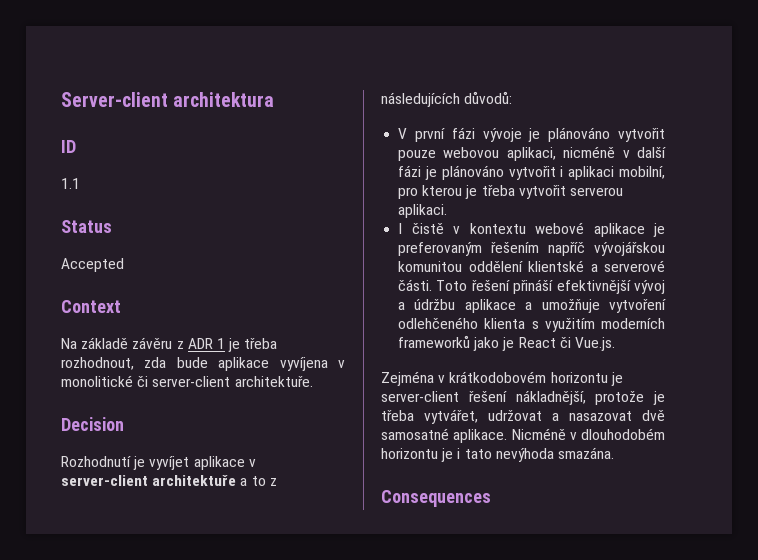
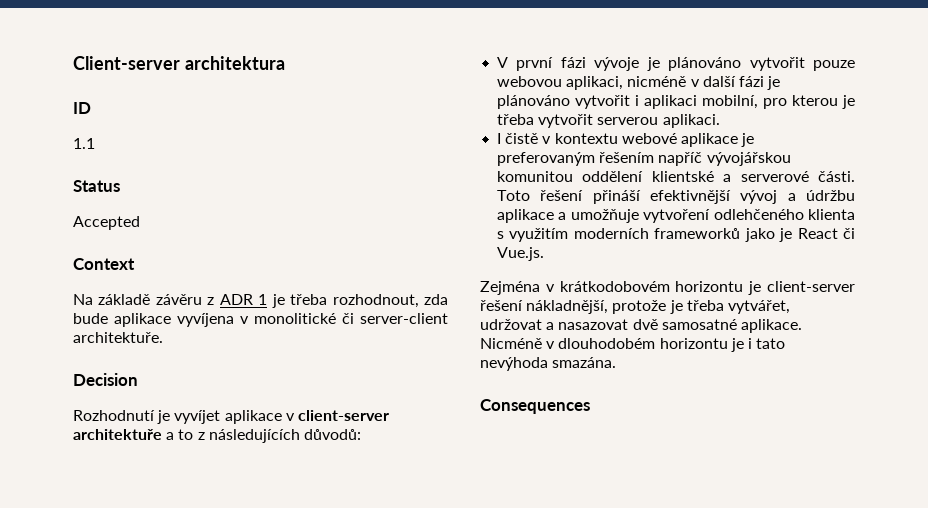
- Server-client architektura
+ Client-server architektura
- Rozhodnutí je vyvíjet aplikace v server-client architektuře a to z následujících důvodů:
+ Rozhodnutí je vyvíjet aplikace v client-server architektuře a to z následujících důvodů:
- Zejména v krátkodobovém horizontu je server-client řešení nákladnější, protože je třeba vytvářet, udržovat a nasazovat dvě samosatné aplikace.
+ Zejména v krátkodobovém horizontu je client-server řešení nákladnější, protože je třeba vytvářet, udržovat a nasazovat dvě samosatné aplikace.

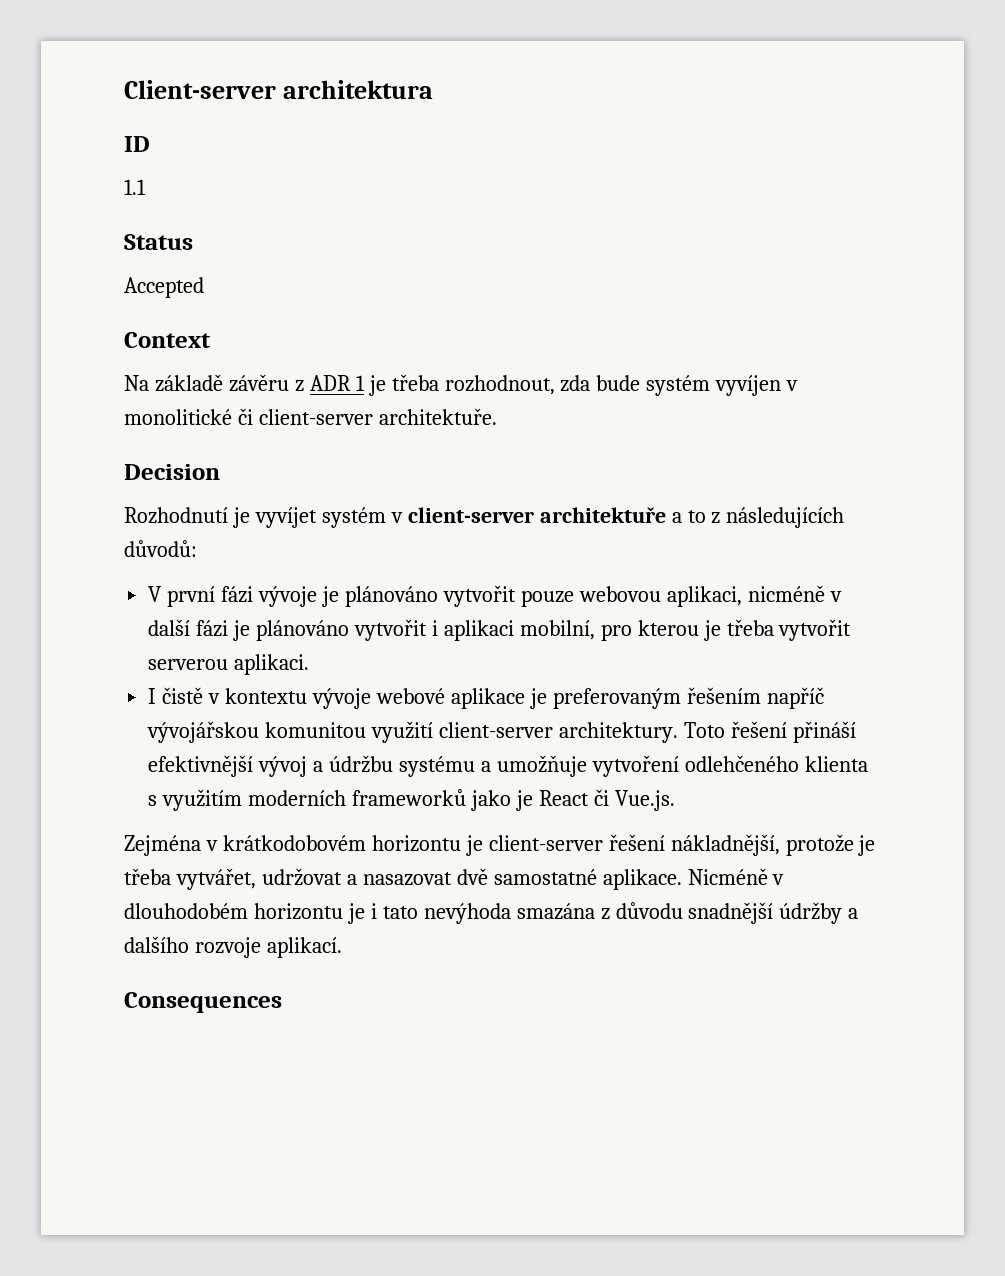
- Na základě závěru z ADR 1 je třeba rozhodnout, zda bude aplikace vyvíjena v monolitické či server-client architektuře.
+ Na základě závěru z ADR 1 je třeba rozhodnout, zda bude systém vyvíjen v monolitické či client-server architektuře.
- Rozhodnutí je vyvíjet aplikace v client-server architektuře a to z následujících důvodů:
+ Rozhodnutí je vyvíjet systém v client-server architektuře a to z následujících důvodů:
- I čistě v kontextu webové aplikace je preferovaným řešením napříč vývojářskou komunitou oddělení klientské a serverové části.
+ I čistě v kontextu vývoje webové aplikace je preferovaným řešením napříč vývojářskou komunitou využití client-server architektury.
- Toto řešení přináší efektivnější vývoj a údržbu aplikace a umožňuje vytvoření odlehčeného klienta s využitím moderních frameworků jako je React či Vue.js.
+ Toto řešení přináší efektivnější vývoj a údržbu systému a umožňuje vytvoření odlehčeného klienta s využitím moderních frameworků jako je React či Vue.js.
- Zejména v krátkodobovém horizontu je client-server řešení nákladnější, protože je třeba vytvářet, udržovat a nasazovat dvě samosatné aplikace.
+ Zejména v krátkodobovém horizontu je client-server řešení nákladnější, protože je třeba vytvářet, udržovat a nasazovat dvě samostatné aplikace.
- Nicméně v dlouhodobém horizontu je i tato nevýhoda smazána.
+ Nicméně v dlouhodobém horizontu je i tato nevýhoda smazána z důvodu snadnější údržby a dalšího rozvoje aplikací.

